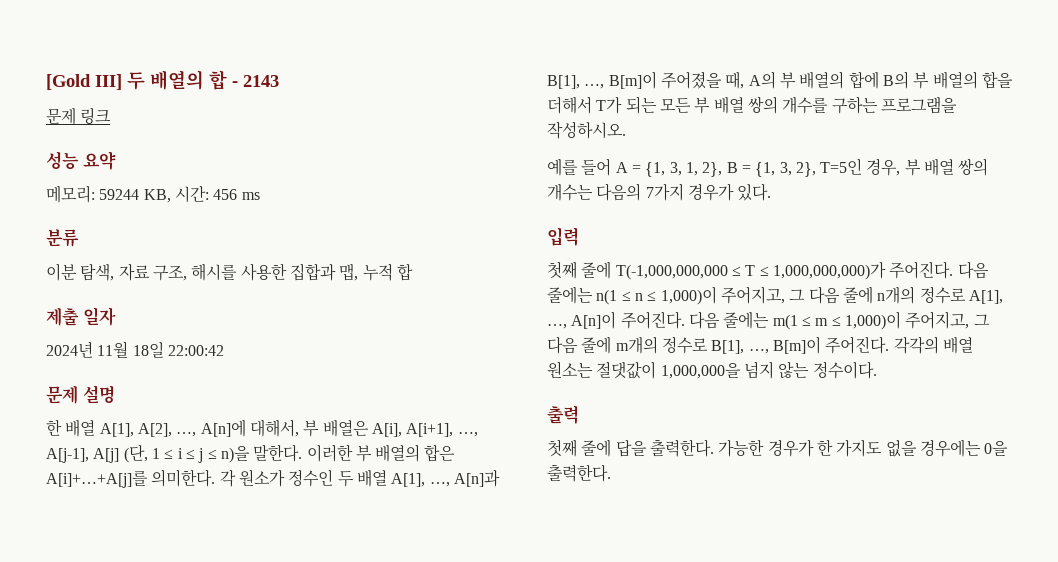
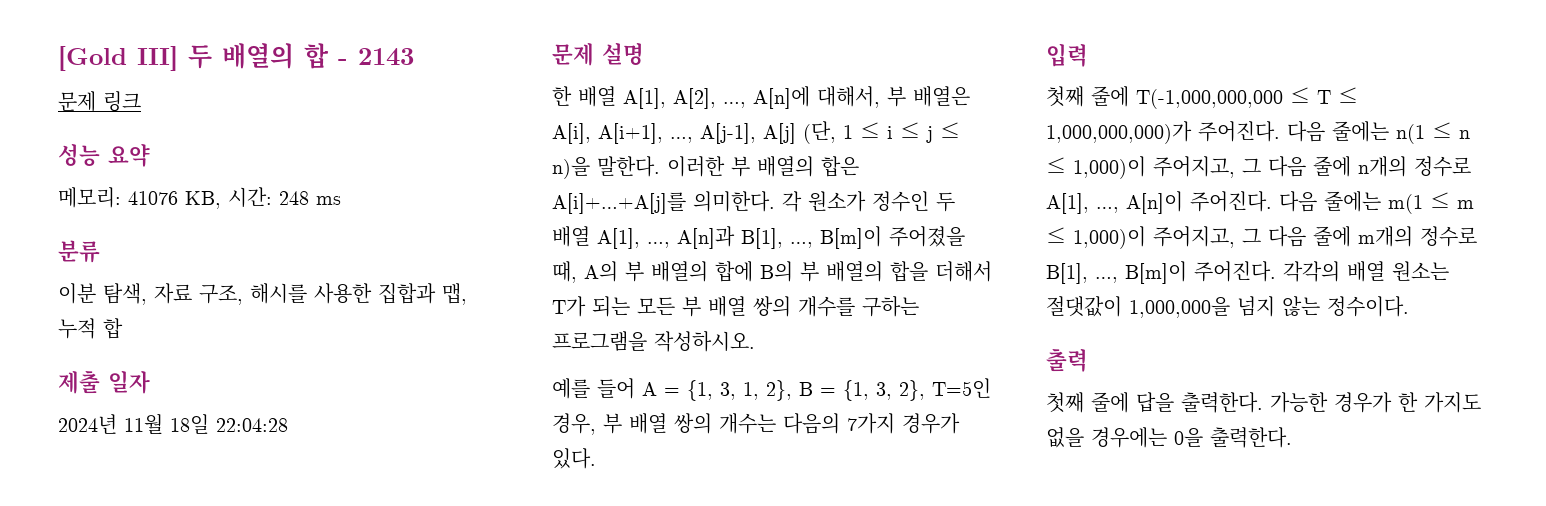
- 메모리: 59244 KB, 시간: 456 ms
+ 메모리: 41076 KB, 시간: 248 ms
- 2024년 11월 18일 22:00:42
+ 2024년 11월 18일 22:04:28

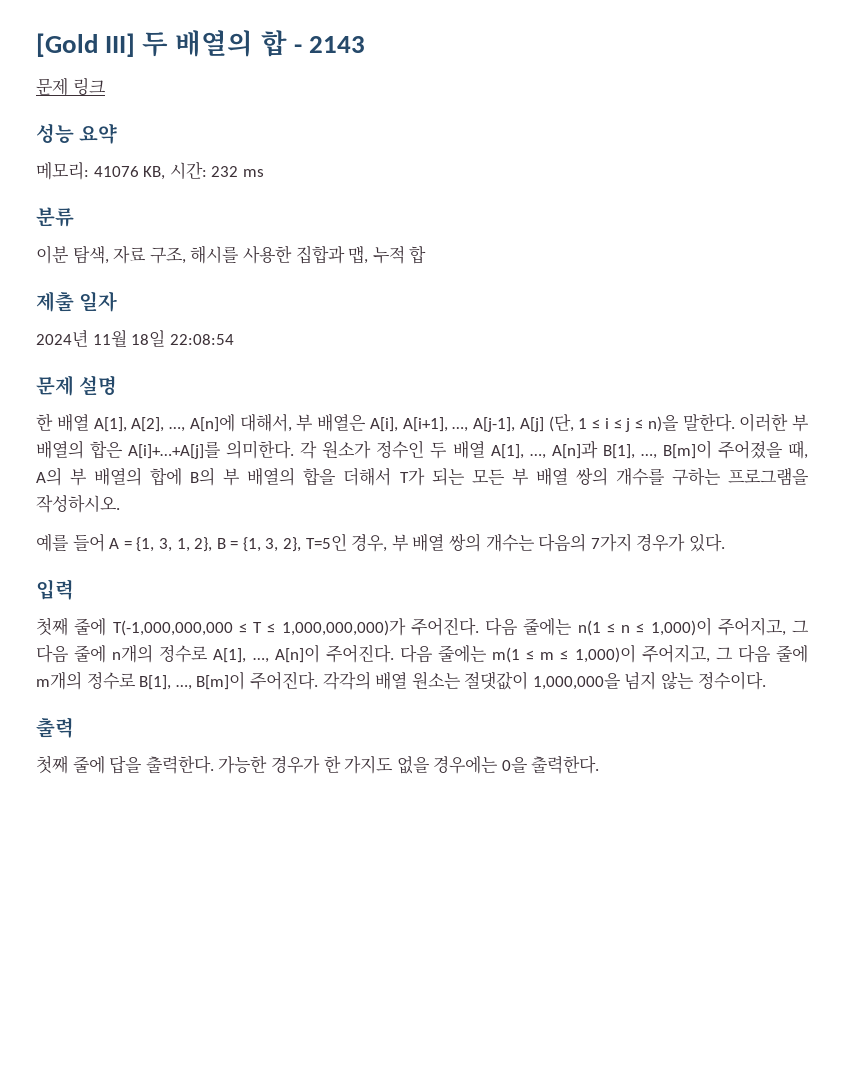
- 메모리: 41076 KB, 시간: 248 ms
+ 메모리: 41076 KB, 시간: 232 ms
- 2024년 11월 18일 22:04:28
+ 2024년 11월 18일 22:08:54

